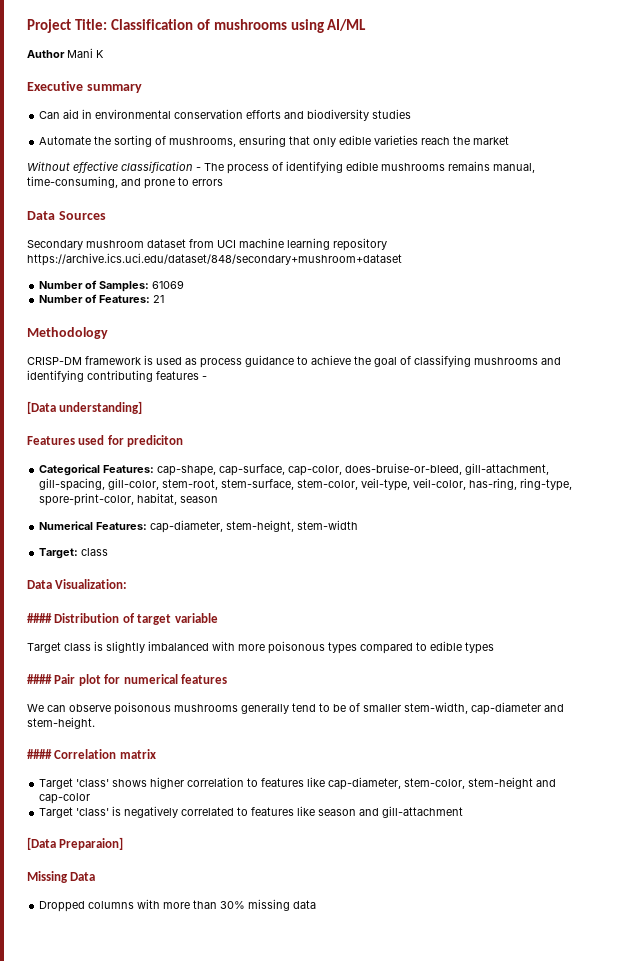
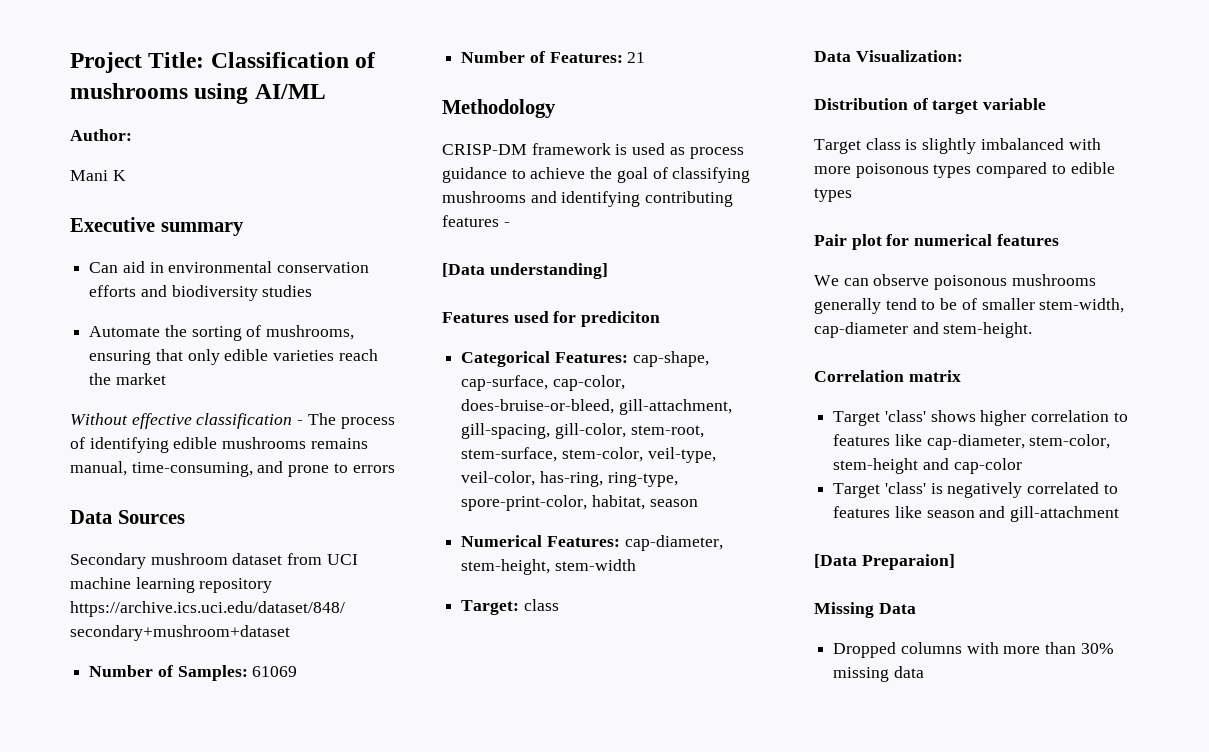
- Author Mani K
+ Author:
+ Mani K
- #### Distribution of target variable
+ Distribution of target variable
- #### Pair plot for numerical features
+ Pair plot for numerical features
- #### Correlation matrix
+ Correlation matrix

